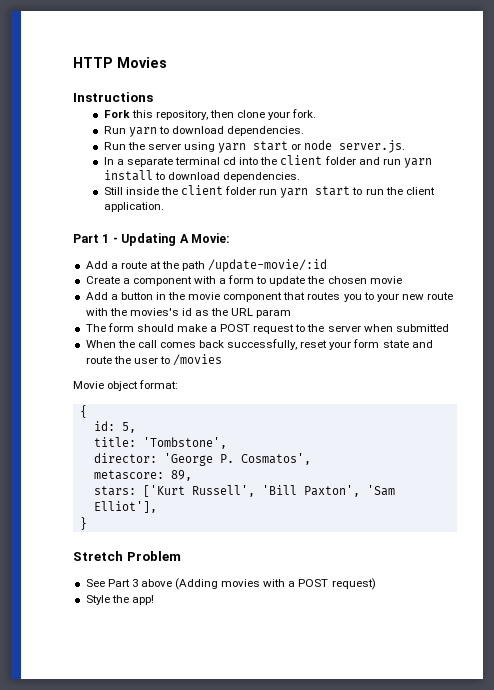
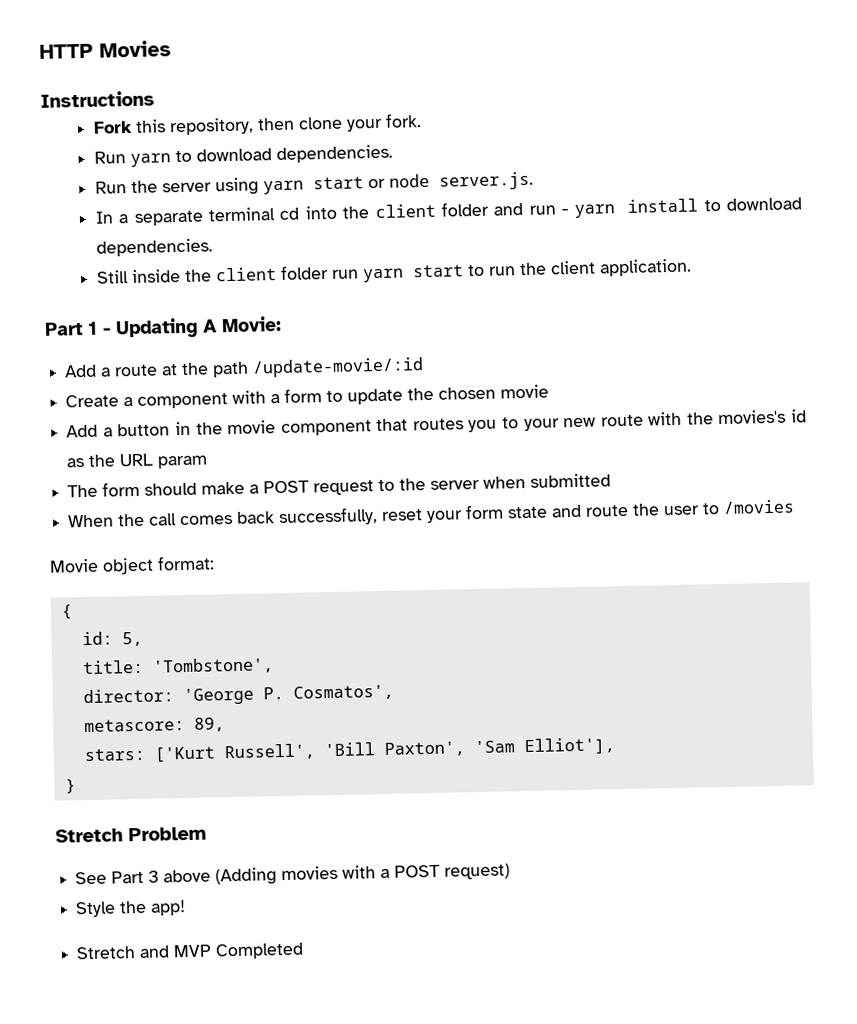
- In a separate terminal cd into the client folder and run yarn install to download dependencies.
+ In a separate terminal cd into the client folder and run - yarn install to download dependencies.
+ Stretch and MVP Completed

